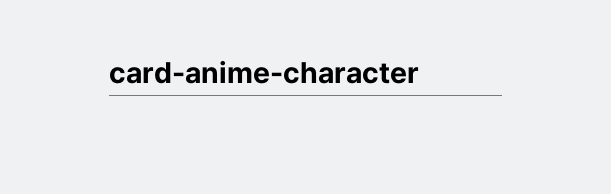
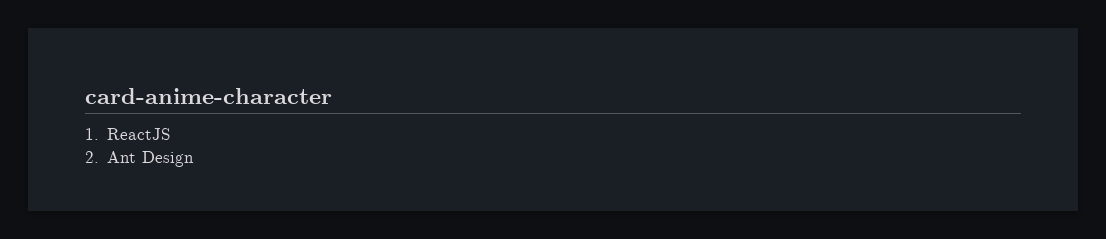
+ 1. ReactJS
+ 2. Ant Design

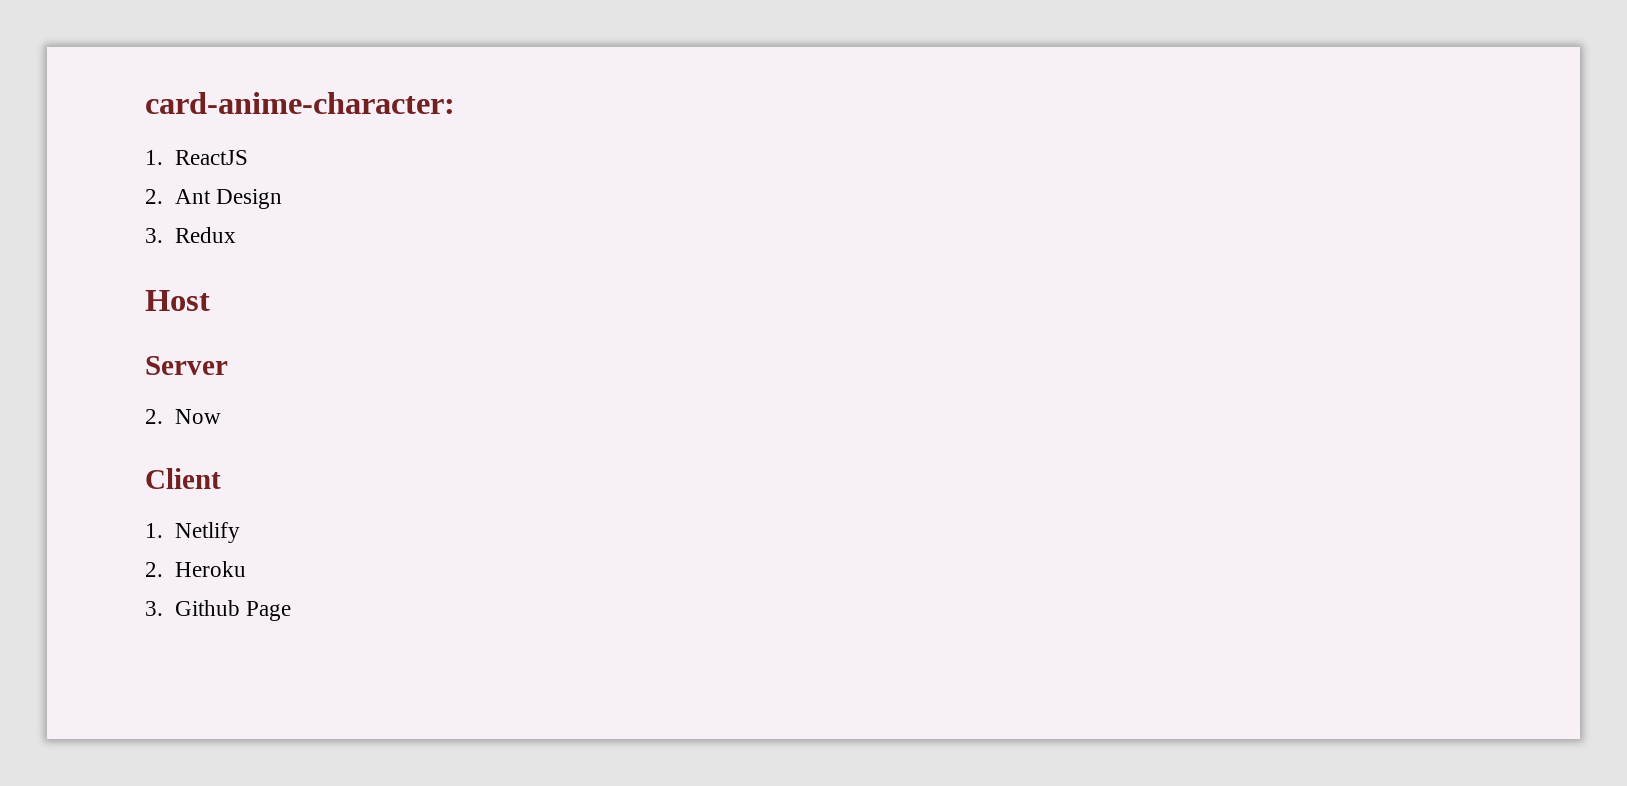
- card-anime-character
+ card-anime-character:
+ 3. Redux
+ Host
+ Server
+ 2. Now
+ Client
+ 1. Netlify
+ 2. Heroku
+ 3. Github Page

